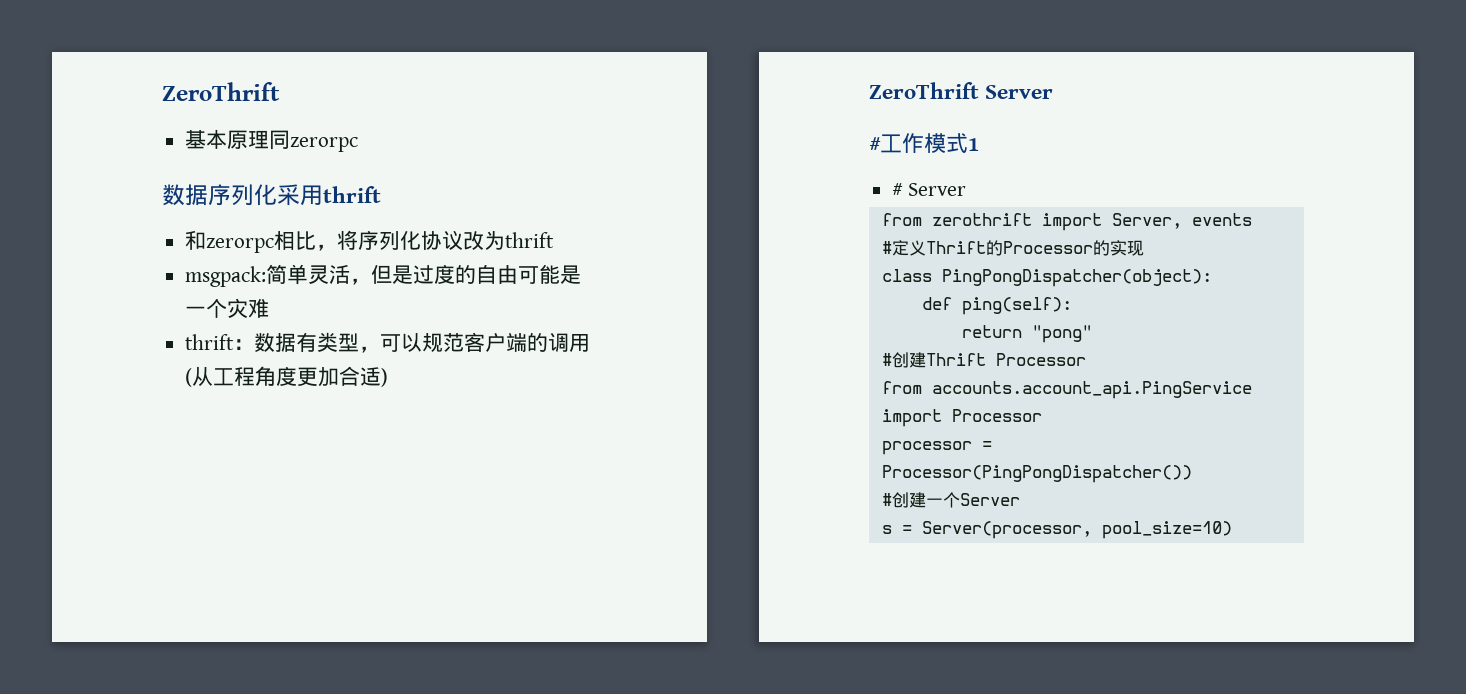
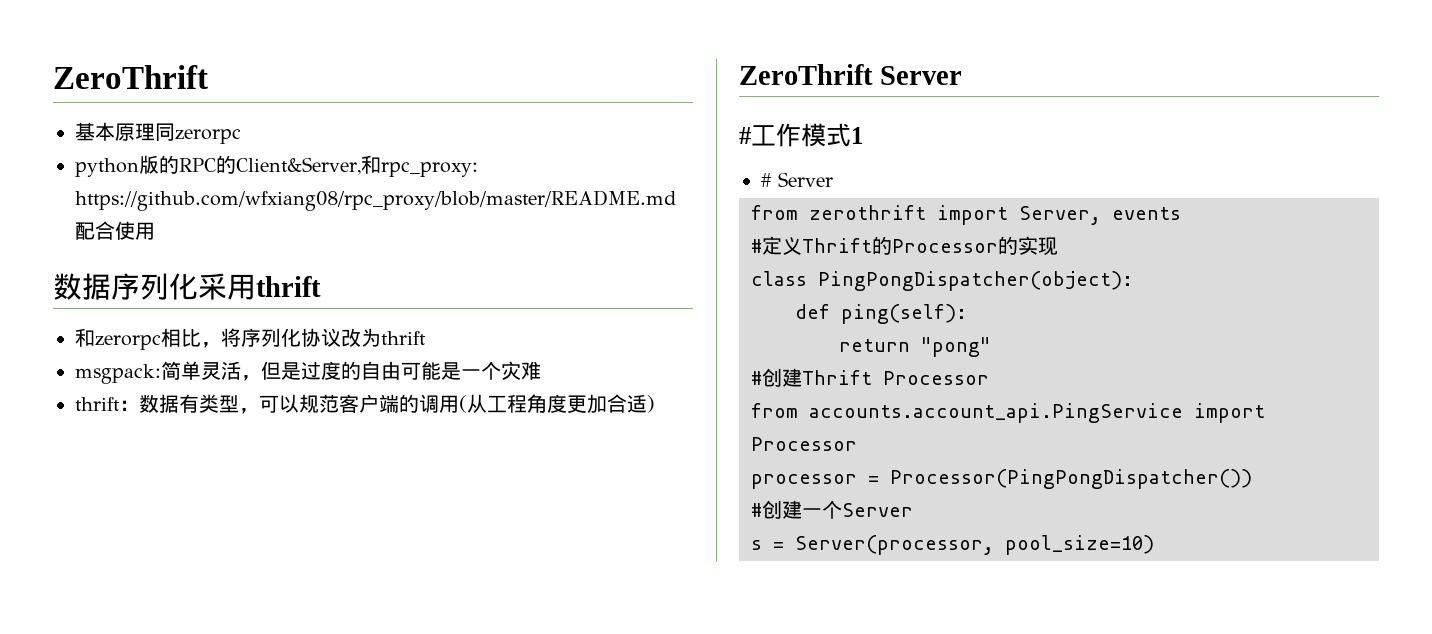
+ python版的RPC的Client&Server,和rpc_proxy: https://github.com/wfxiang08/rpc_proxy/blob/master/README.md配合使用

